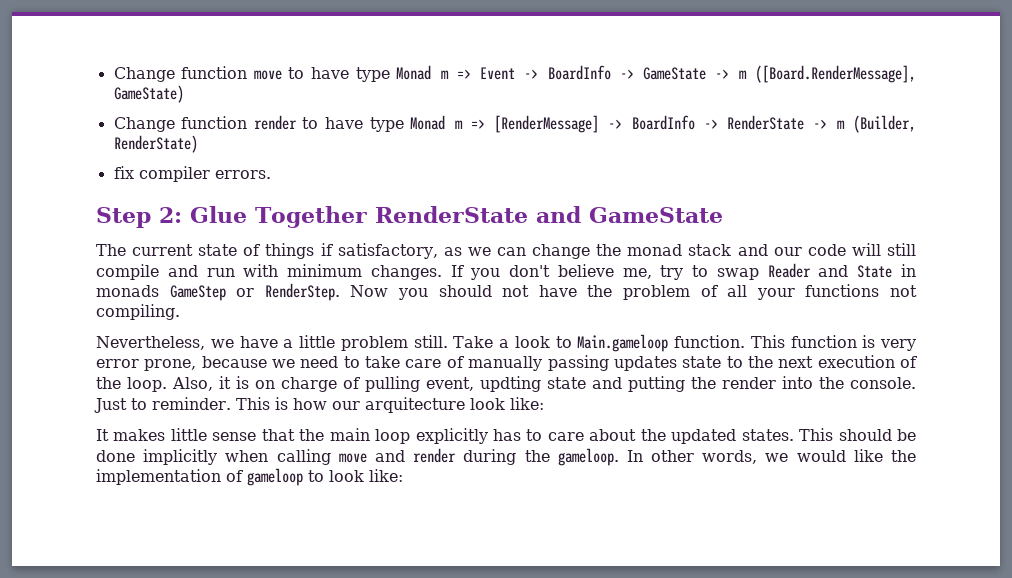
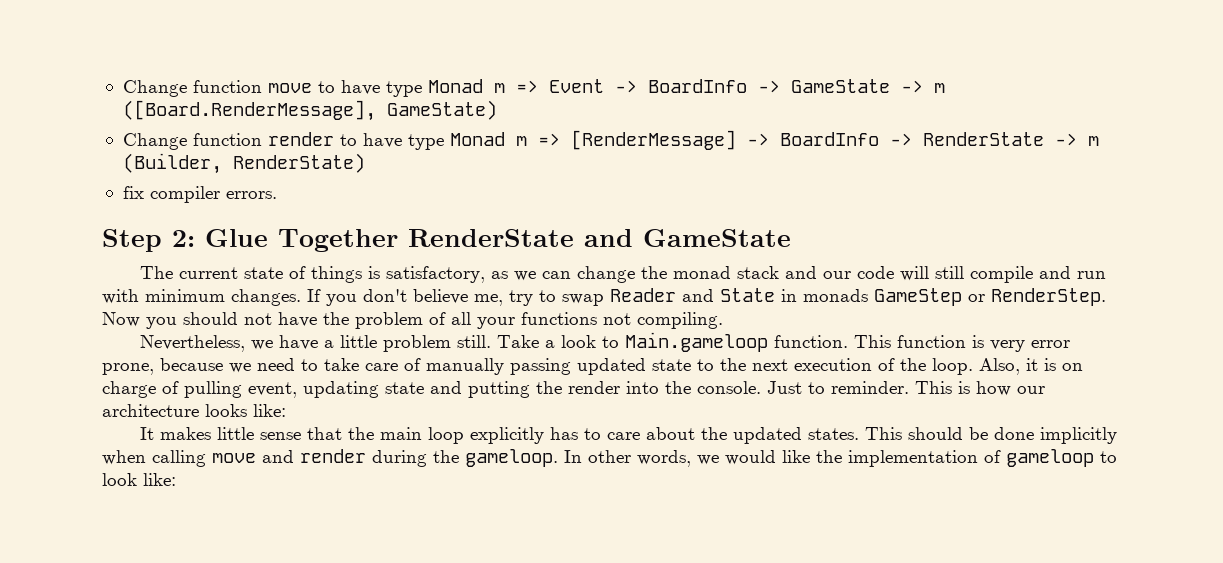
- The current state of things if satisfactory, as we can change the monad stack and our code will still compile and run with minimum changes.
+ The current state of things is satisfactory, as we can change the monad stack and our code will still compile and run with minimum changes.
- This function is very error prone, because we need to take care of manually passing updates state to the next execution of the loop.
+ This function is very error prone, because we need to take care of manually passing updated state to the next execution of the loop.
- Also, it is on charge of pulling event, updting state and putting the render into the console.
+ Also, it is on charge of pulling event, updating state and putting the render into the console.
- This is how our arquitecture look like:
+ This is how our architecture looks like:

